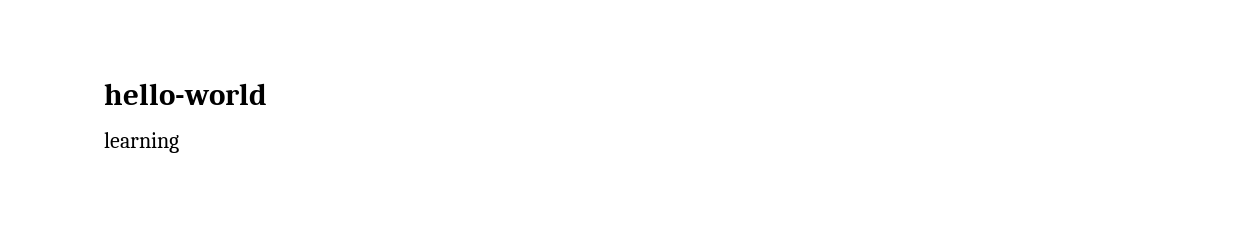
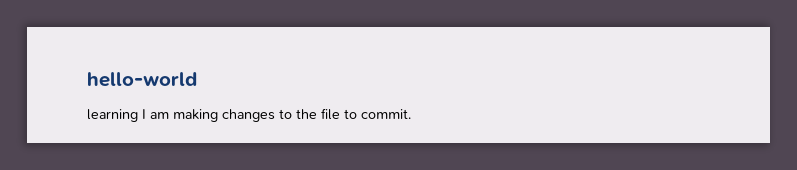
- learning
+ learning I am making changes to the file to commit.

